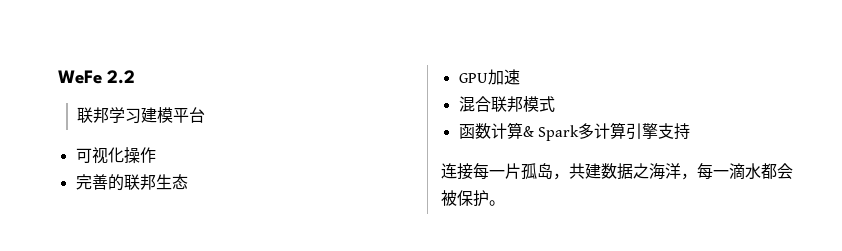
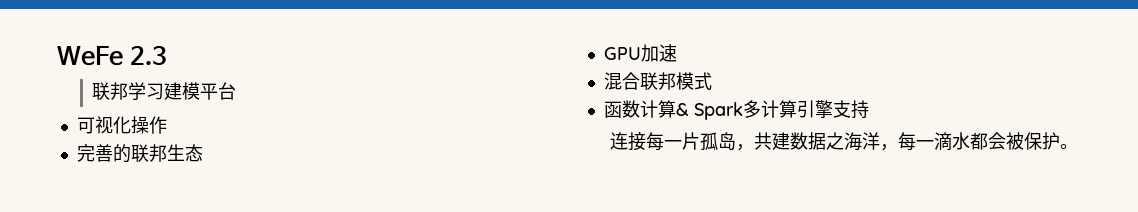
- WeFe 2.2
+ WeFe 2.3

